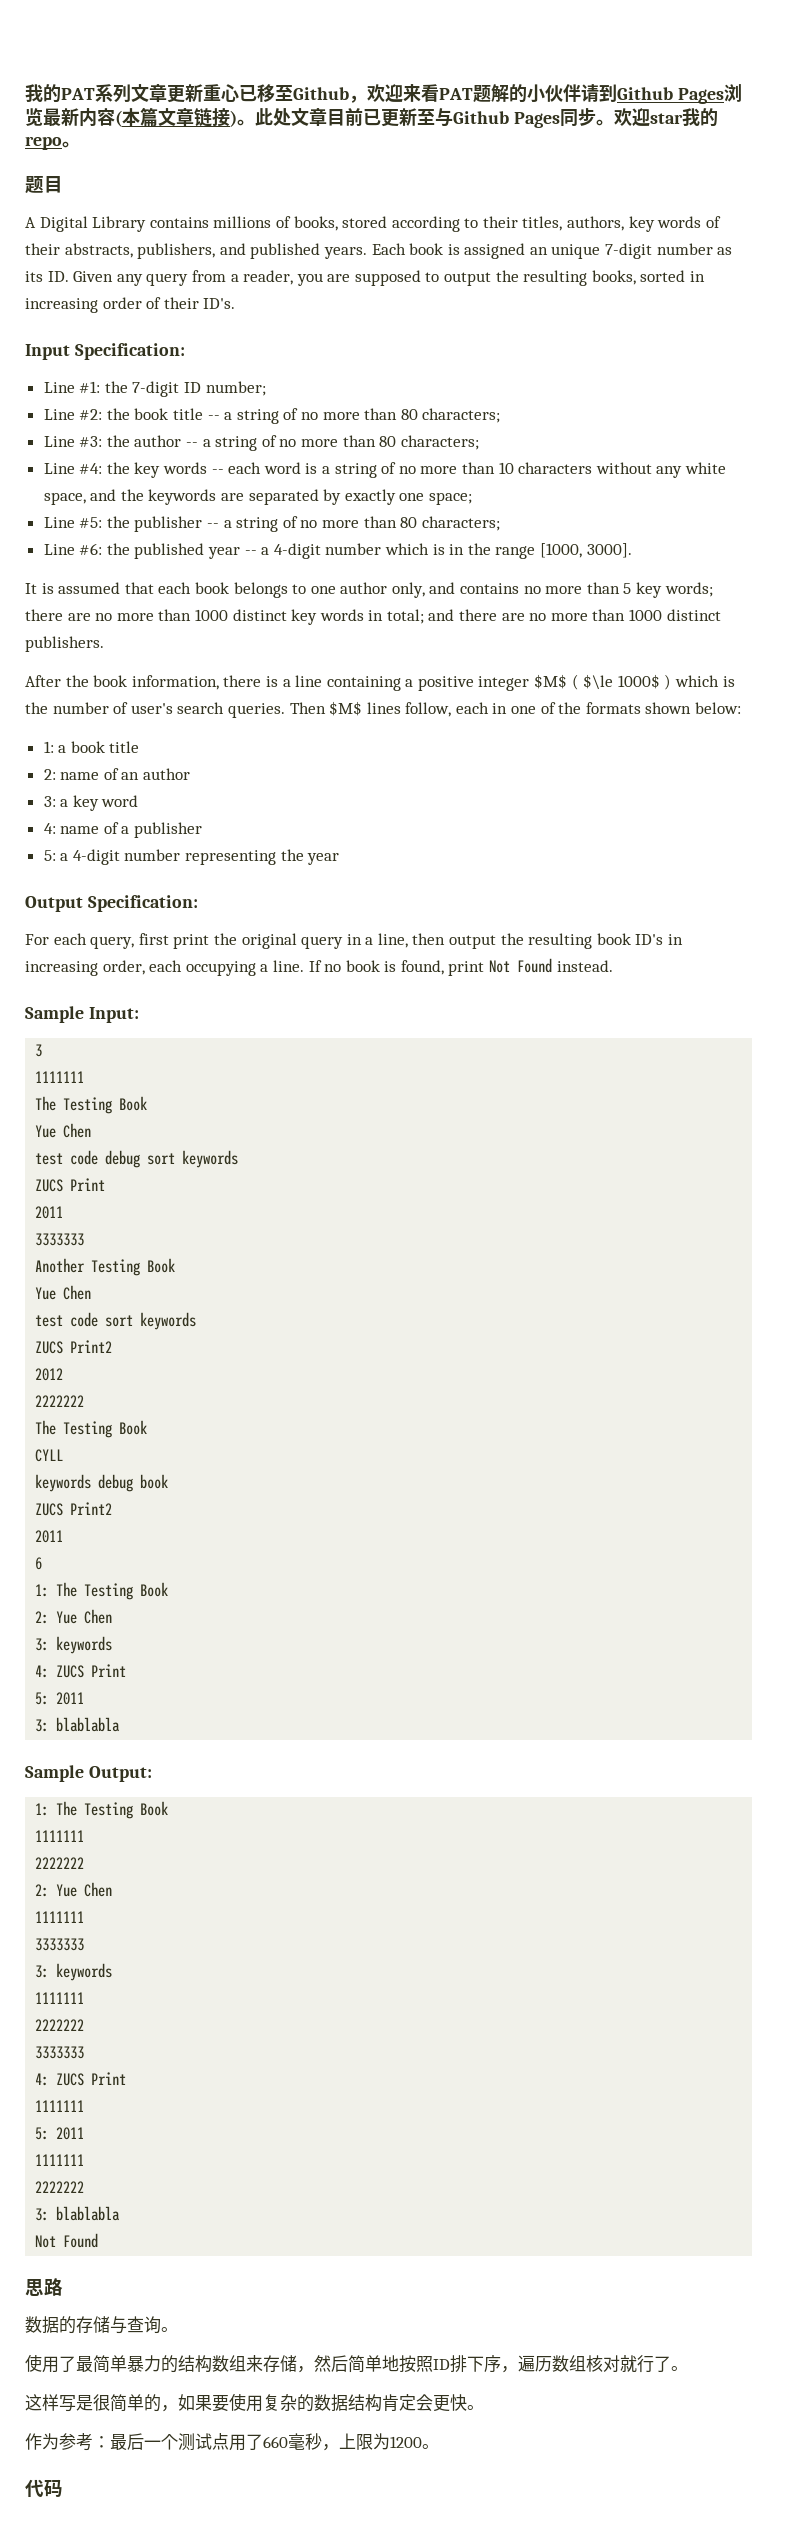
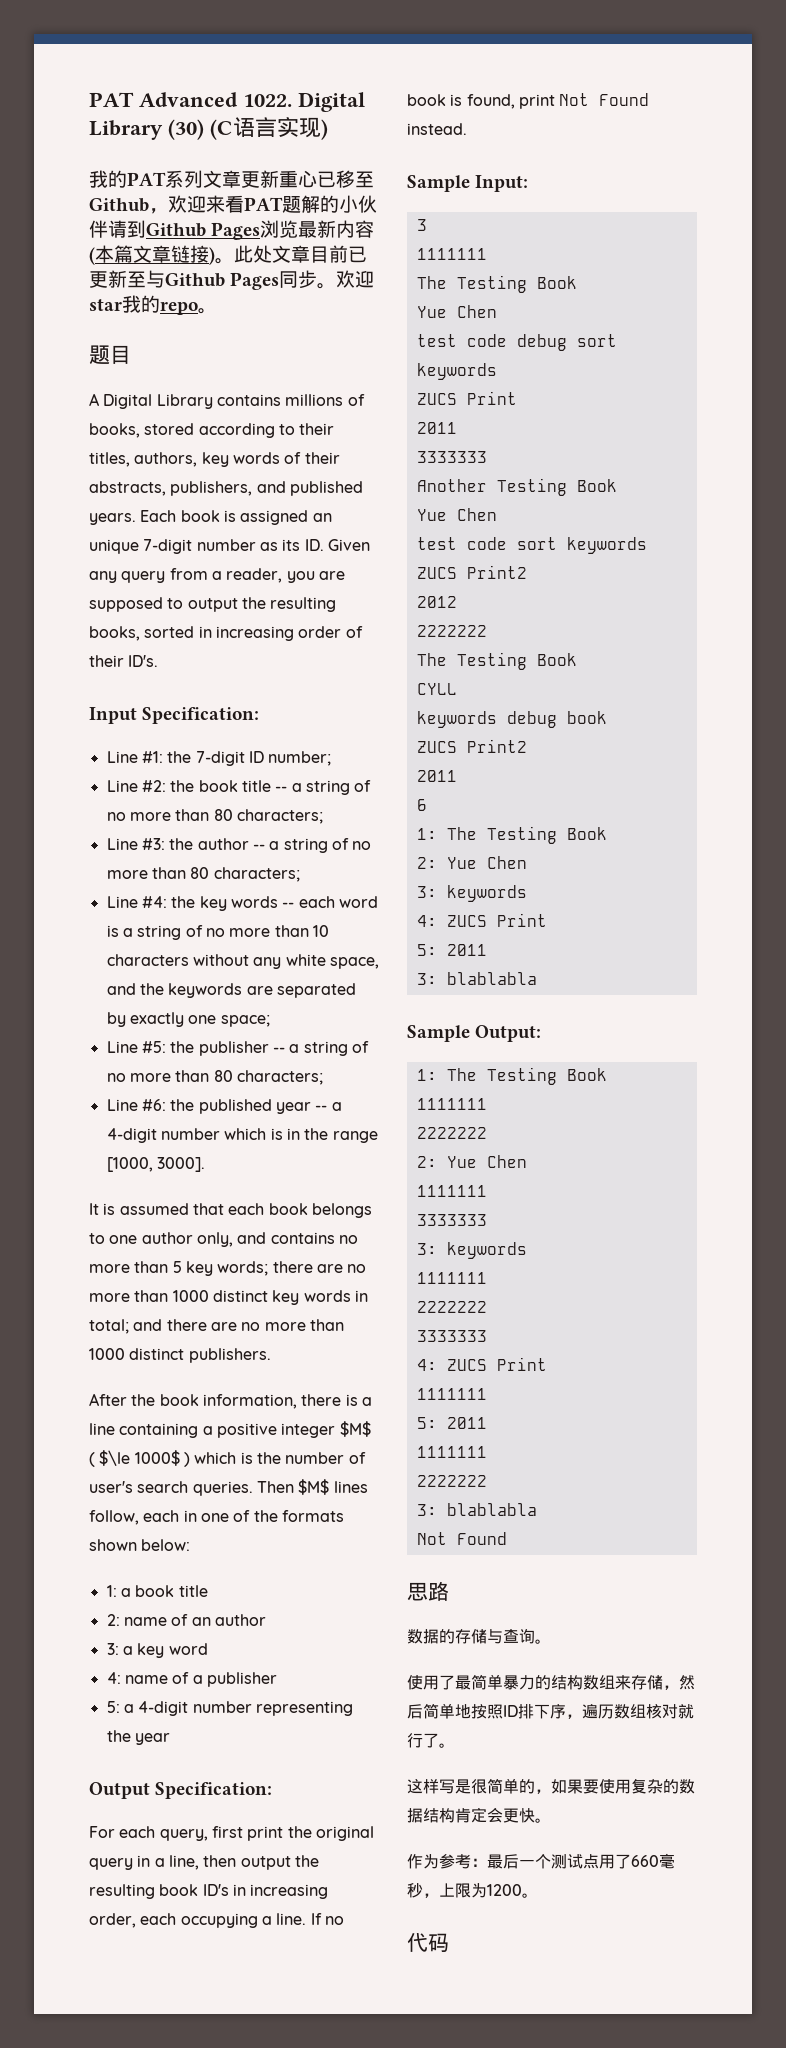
+ PAT Advanced 1022. Digital Library (30) (C语言实现)

